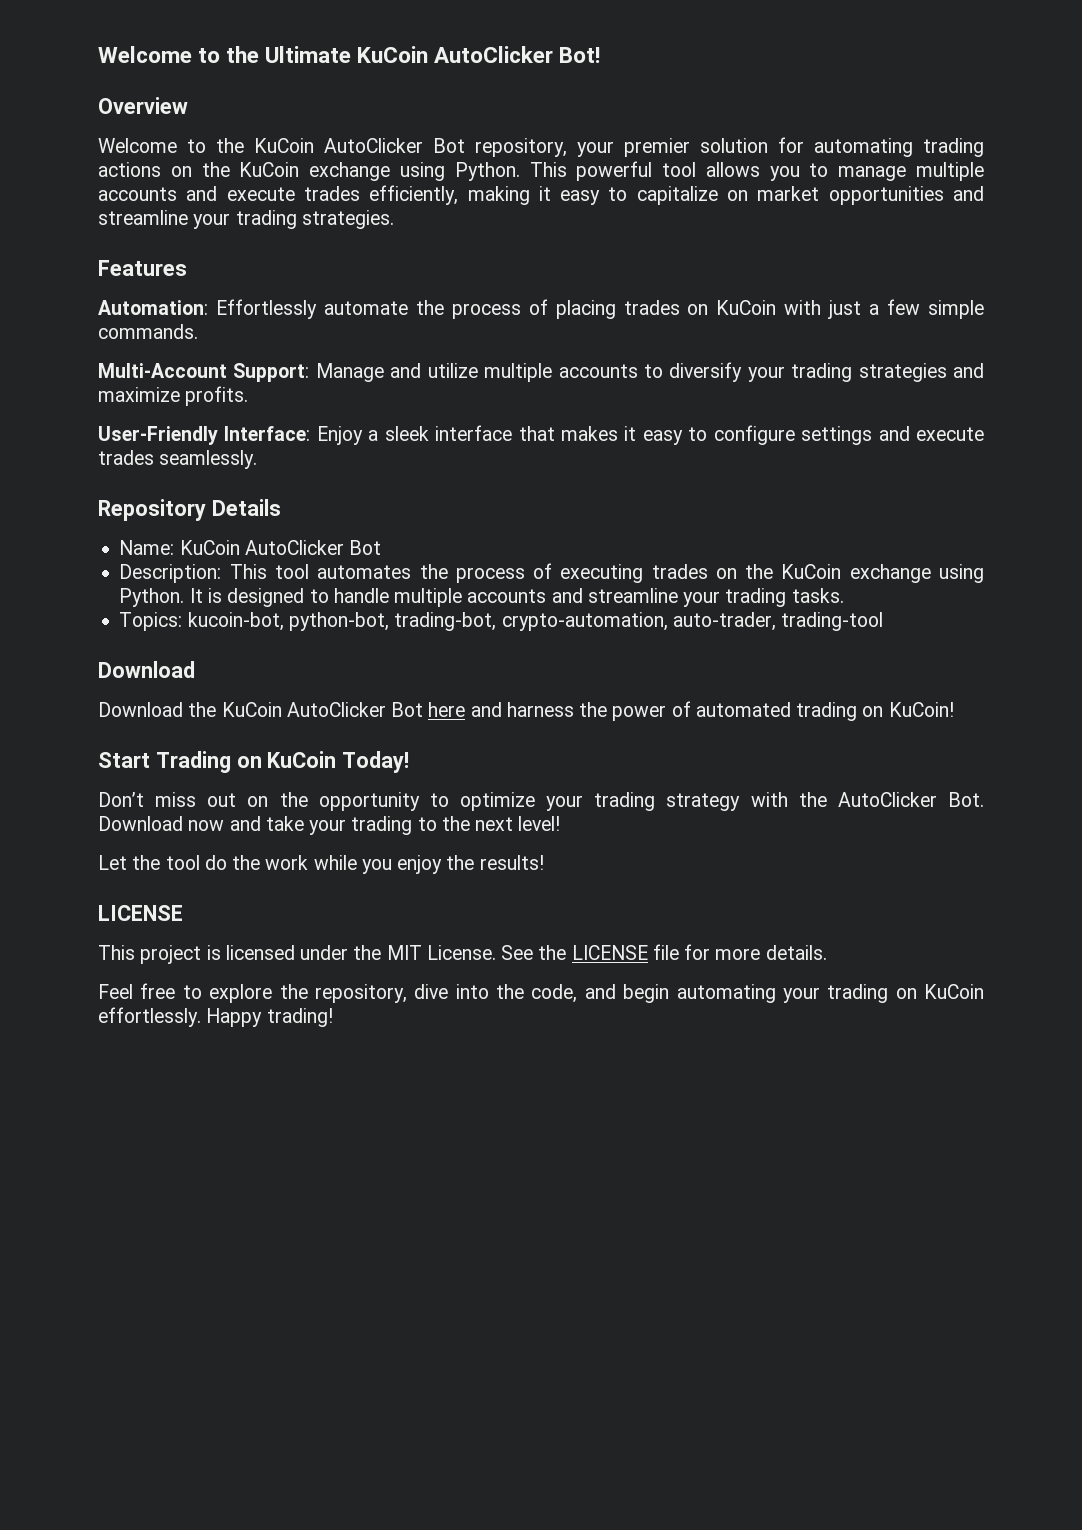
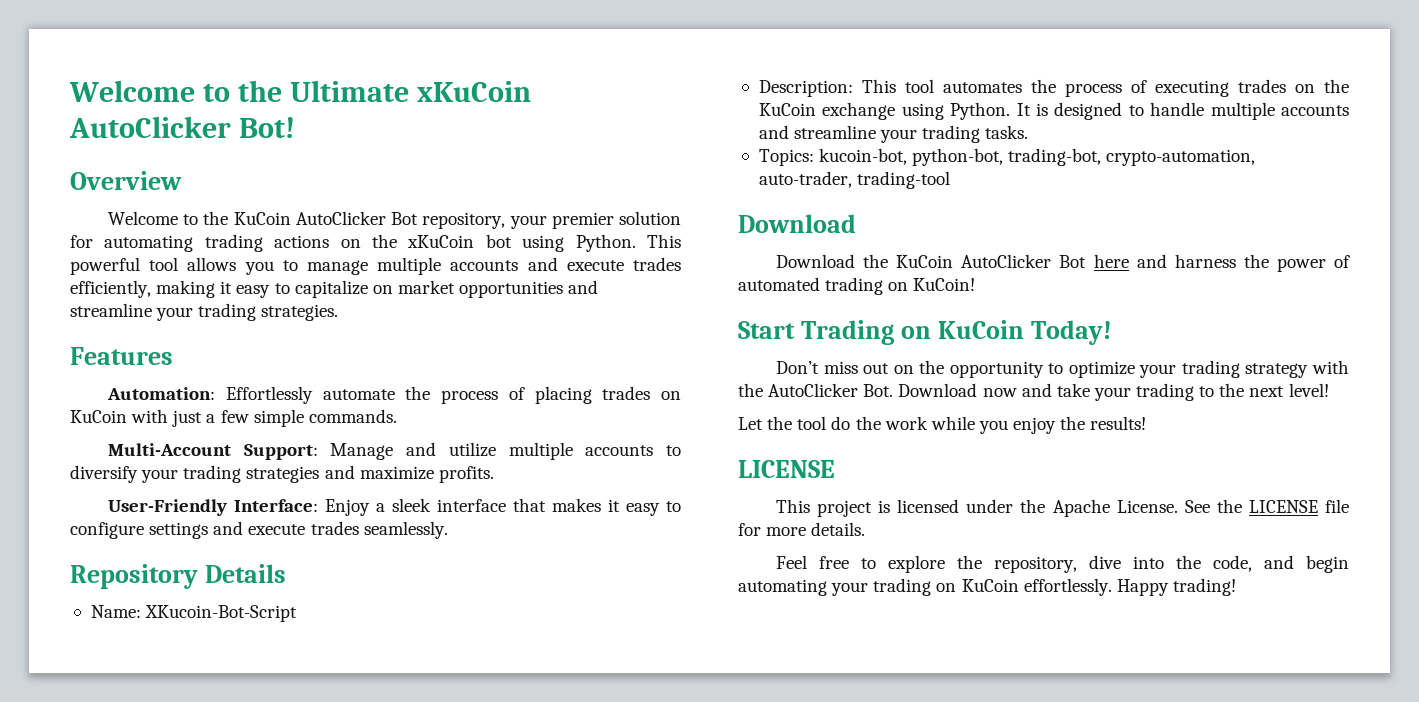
- Welcome to the Ultimate KuCoin AutoClicker Bot!
+ Welcome to the Ultimate xKuCoin AutoClicker Bot!
- Welcome to the KuCoin AutoClicker Bot repository, your premier solution for automating trading actions on the KuCoin exchange using Python.
+ Welcome to the KuCoin AutoClicker Bot repository, your premier solution for automating trading actions on the xKuCoin bot using Python.
- Name: KuCoin AutoClicker Bot
+ Name: XKucoin-Bot-Script
- This project is licensed under the MIT License.
+ This project is licensed under the Apache License.

